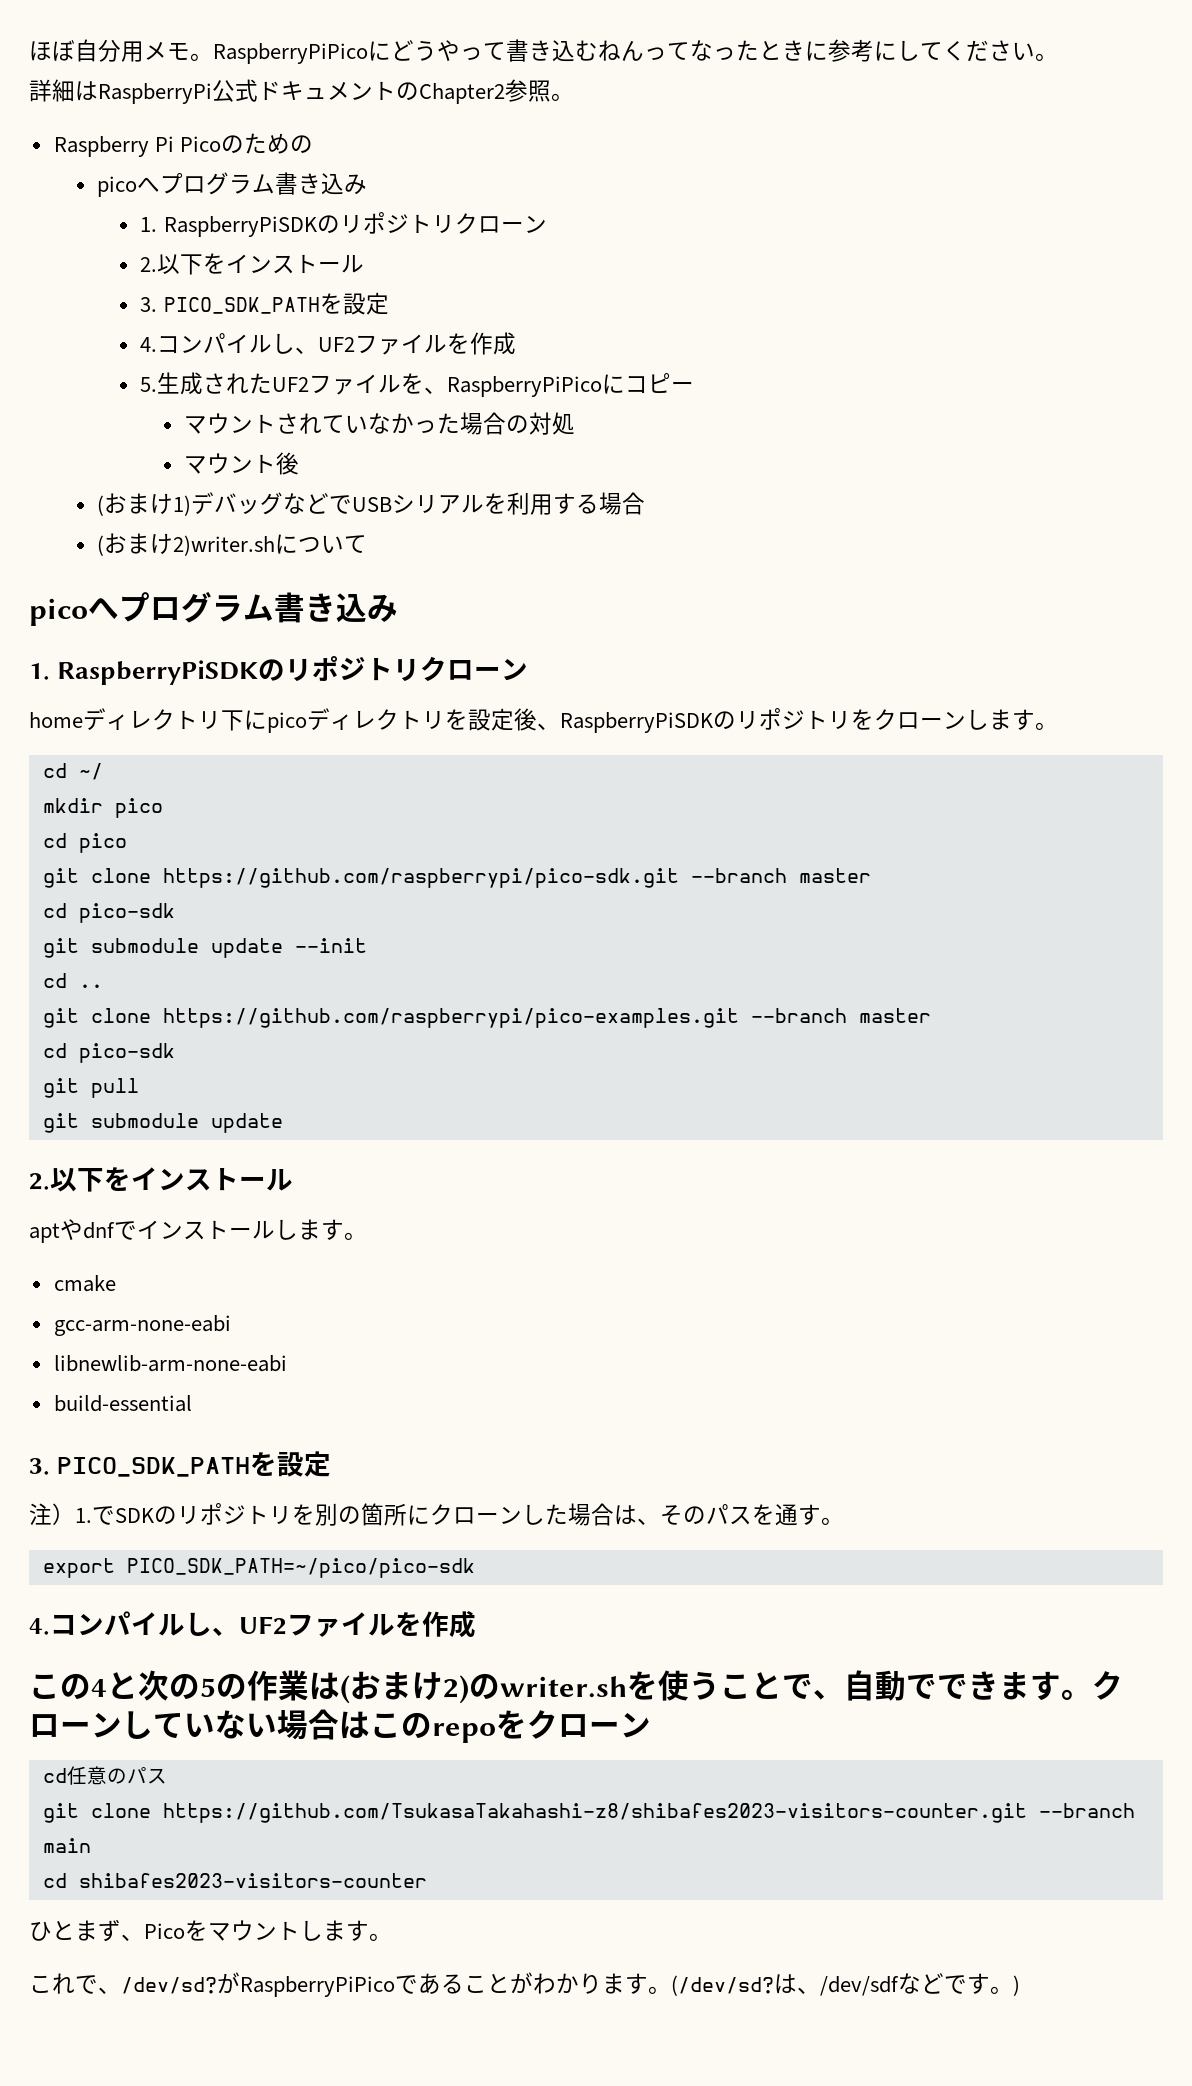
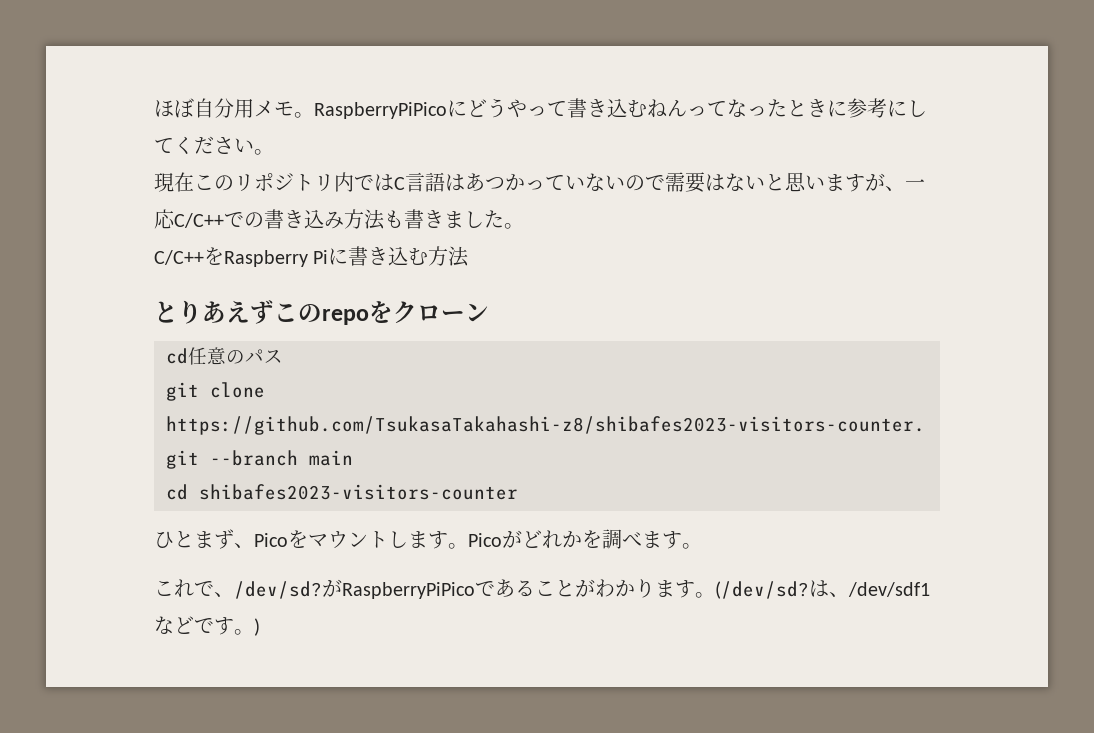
- 詳細はRaspberryPi公式ドキュメントのChapter2参照。
- Raspberry Pi Picoのための
- picoへプログラム書き込み
- 1. RaspberryPiSDKのリポジトリクローン
- 2.以下をインストール
- 3. PICO_SDK_PATHを設定
- 4.コンパイルし、UF2ファイルを作成
- 5.生成されたUF2ファイルを、RaspberryPiPicoにコピー
- マウントされていなかった場合の対処
- マウント後
- (おまけ1)デバッグなどでUSBシリアルを利用する場合
- (おまけ2)writer.shについて
- picoへプログラム書き込み
- 1. RaspberryPiSDKのリポジトリクローン
- homeディレクトリ下にpicoディレクトリを設定後、RaspberryPiSDKのリポジトリをクローンします。
- cd ~/
- mkdir pico
- cd pico
- git clone https://github.com/raspberrypi/pico-sdk.git --branch master
- cd pico-sdk
- git submodule update --init
- cd ..
- git clone https://github.com/raspberrypi/pico-examples.git --branch master
- cd pico-sdk
- git pull
- git submodule update
- 2.以下をインストール
- aptやdnfでインストールします。
- cmake
- gcc-arm-none-eabi
- libnewlib-arm-none-eabi
- build-essential
- 3. PICO_SDK_PATHを設定
- 注）1.でSDKのリポジトリを別の箇所にクローンした場合は、そのパスを通す。
- export PICO_SDK_PATH=~/pico/pico-sdk
- 4.コンパイルし、UF2ファイルを作成
- この4と次の5の作業は(おまけ2)のwriter.shを使うことで、自動でできます。クローンしていない場合はこのrepoをクローン
+ 現在このリポジトリ内ではC言語はあつかっていないので需要はないと思いますが、一応C/C++での書き込み方法も書きました。
+ C/C++をRaspberry Piに書き込む方法
+ とりあえずこのrepoをクローン
+ Picoがどれかを調べます。
- は、/dev/sdfなどです。)
+ は、/dev/sdf1などです。)

